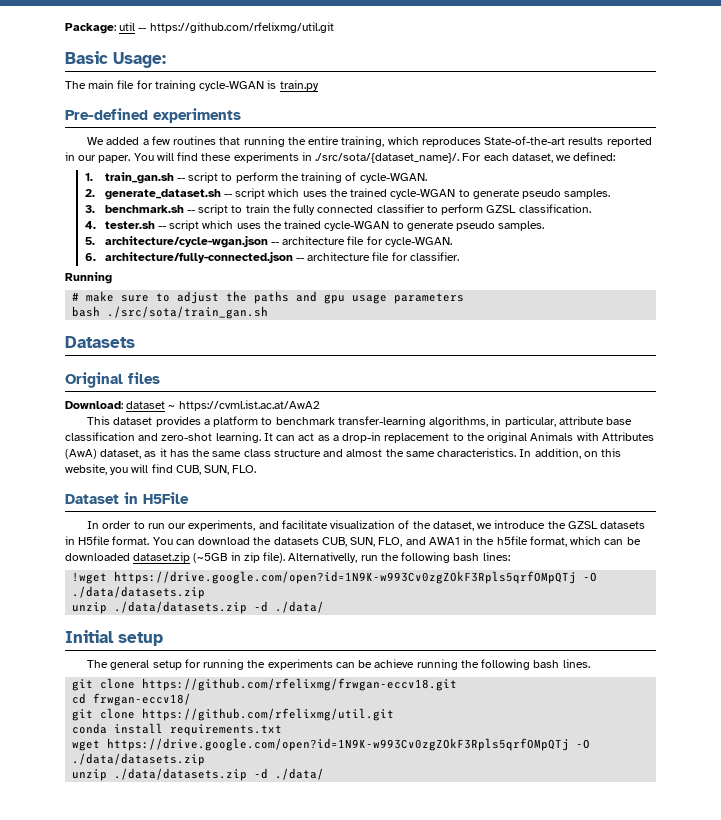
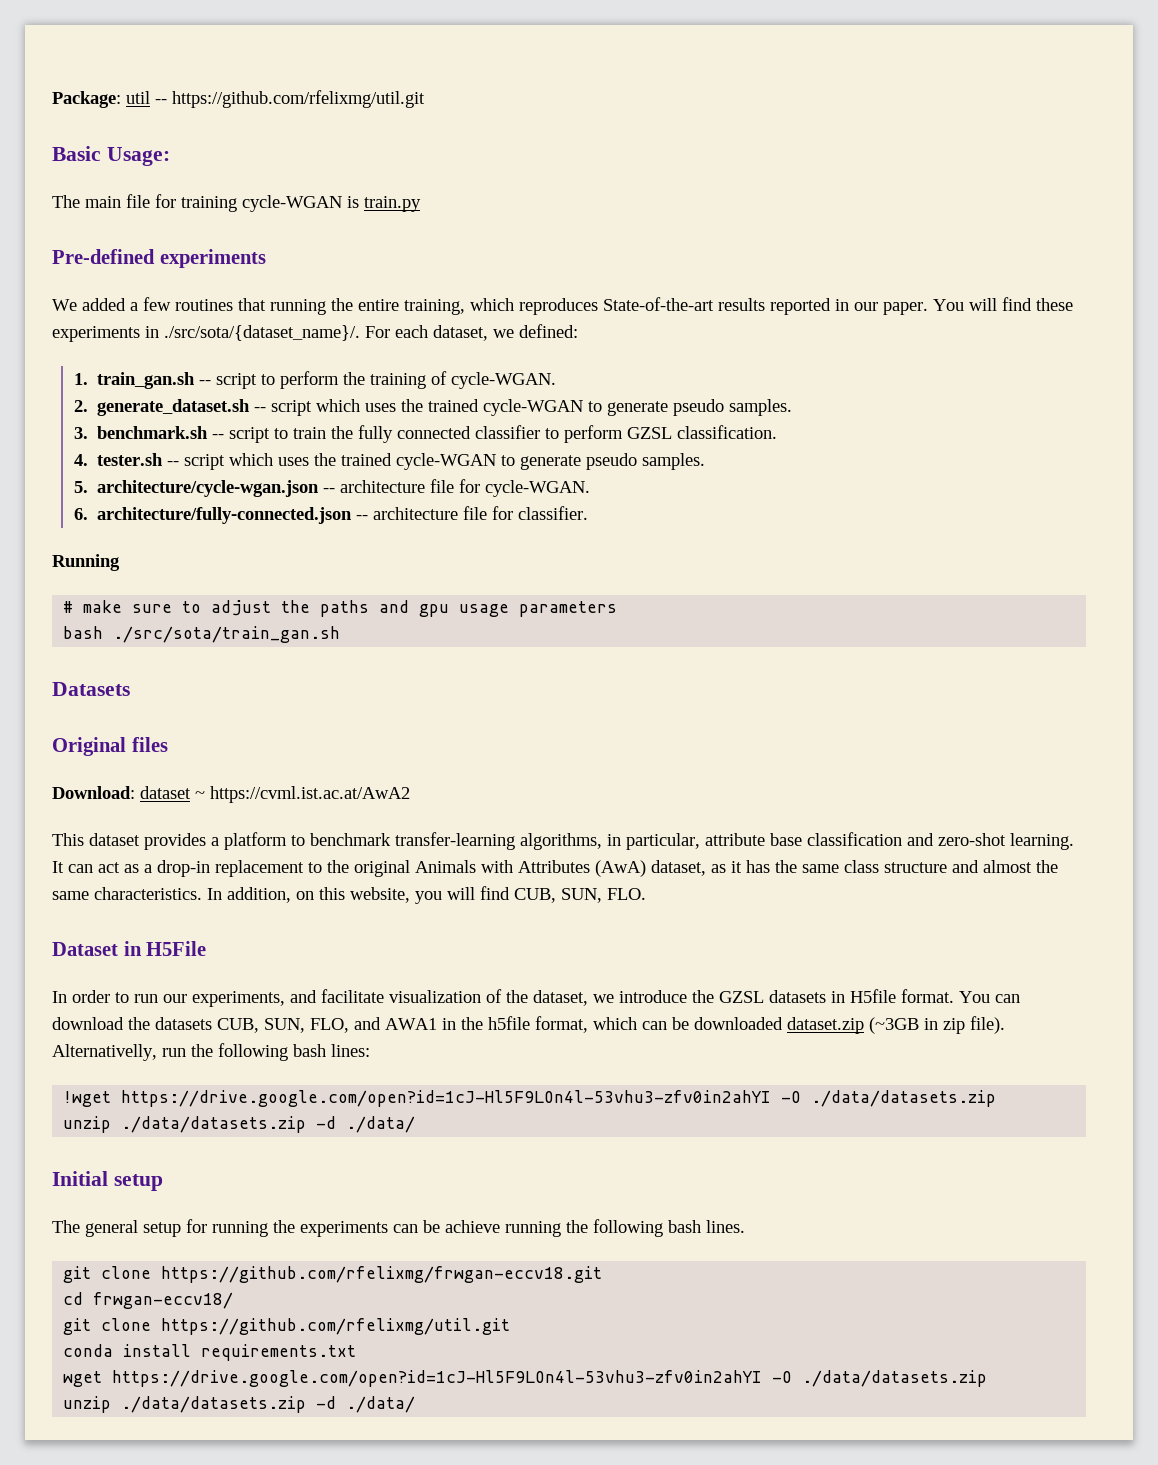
- You can download the datasets CUB, SUN, FLO, and AWA1 in the h5file format, which can be downloaded dataset.zip (~5GB in zip file).
+ You can download the datasets CUB, SUN, FLO, and AWA1 in the h5file format, which can be downloaded dataset.zip (~3GB in zip file).
- !wget https://drive.google.com/open?id=1N9K-w993Cv0zgZOkF3Rpls5qrfOMpQTj -O ./data/datasets.zip
+ !wget https://drive.google.com/open?id=1cJ-Hl5F9LOn4l-53vhu3-zfv0in2ahYI -O ./data/datasets.zip
- wget https://drive.google.com/open?id=1N9K-w993Cv0zgZOkF3Rpls5qrfOMpQTj -O ./data/datasets.zip
+ wget https://drive.google.com/open?id=1cJ-Hl5F9LOn4l-53vhu3-zfv0in2ahYI -O ./data/datasets.zip

